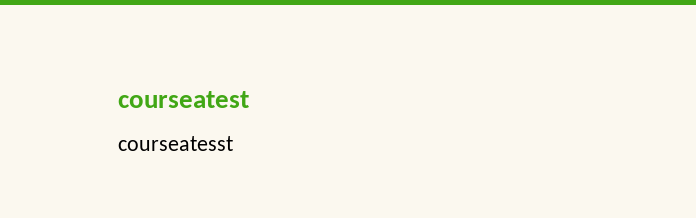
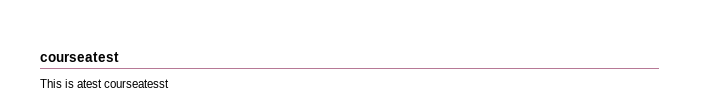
- courseatesst
+ This is atest courseatesst

